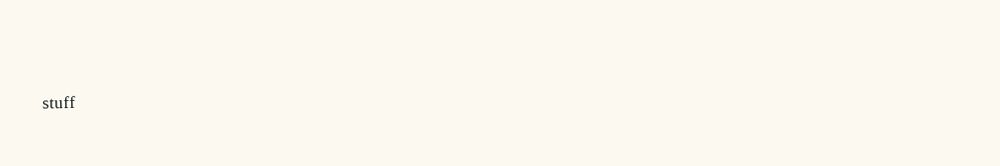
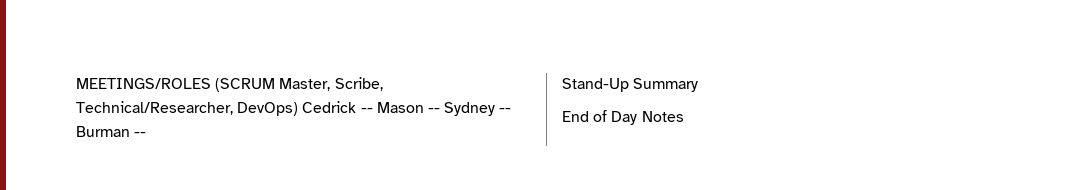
- stuff
+ MEETINGS/ROLES (SCRUM Master, Scribe, Technical/Researcher, DevOps) Cedrick -- Mason -- Sydney -- Burman --
+ Stand-Up Summary
+ End of Day Notes

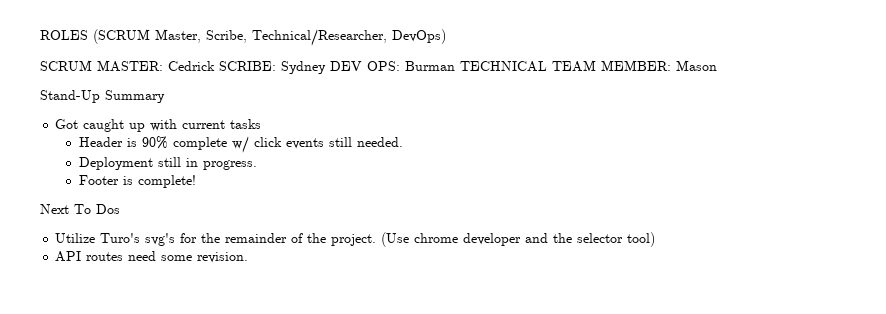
- MEETINGS/ROLES (SCRUM Master, Scribe, Technical/Researcher, DevOps) Cedrick -- Mason -- Sydney -- Burman --
+ ROLES (SCRUM Master, Scribe, Technical/Researcher, DevOps)
+ SCRUM MASTER: Cedrick SCRIBE: Sydney DEV OPS: Burman TECHNICAL TEAM MEMBER: Mason
  Stand-Up Summary
- End of Day Notes
+ Got caught up with current tasks
+ Header is 90% complete w/ click events still needed.
+ Deployment still in progress.
+ Footer is complete!
+ Next To Dos
+ Utilize Turo's svg's for the remainder of the project. (Use chrome developer and the selector tool)
+ API routes need some revision.

